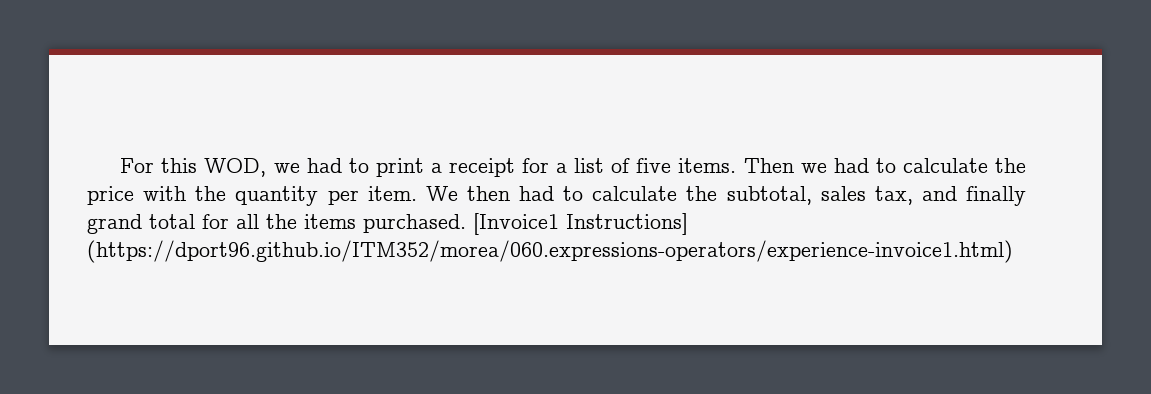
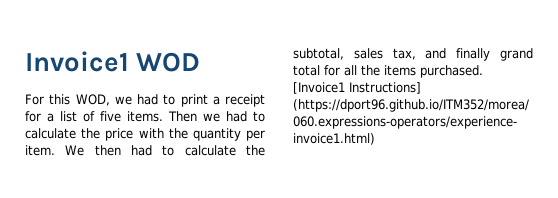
+ Invoice1 WOD

